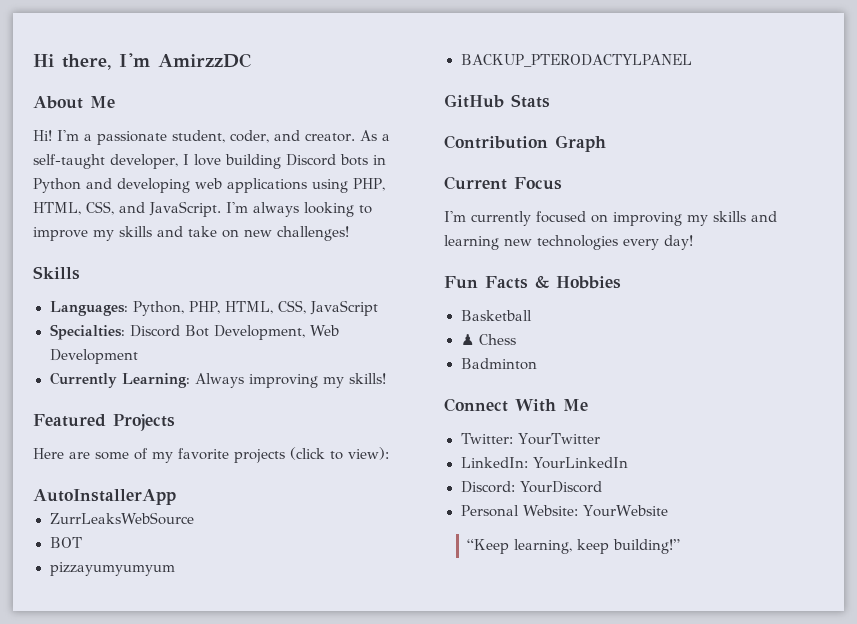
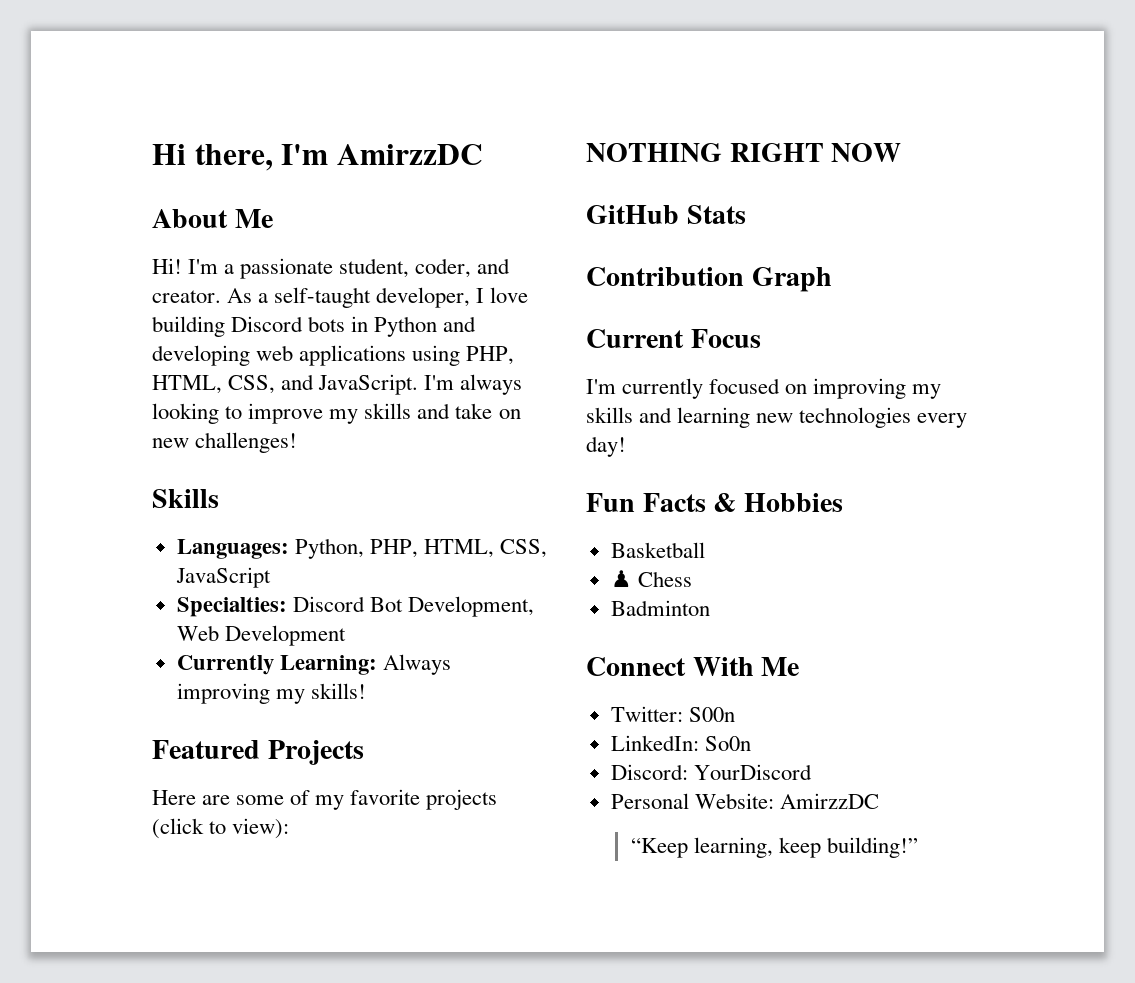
- AutoInstallerApp
- ZurrLeaksWebSource
- BOT
- pizzayumyumyum
- BACKUP_PTERODACTYLPANEL
+ NOTHING RIGHT NOW
- Twitter: YourTwitter
+ Twitter: S00n
- LinkedIn: YourLinkedIn
+ LinkedIn: So0n
- Personal Website: YourWebsite
+ Personal Website: AmirzzDC

